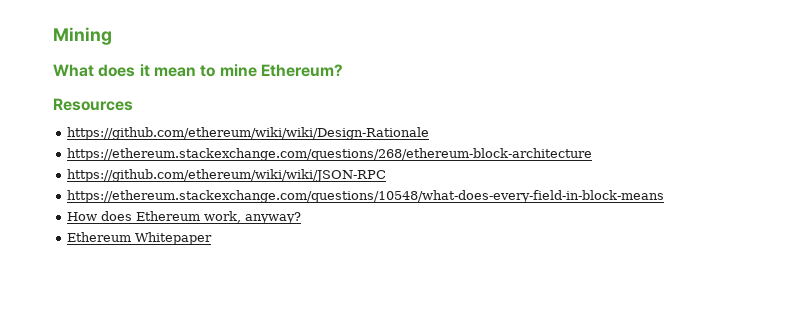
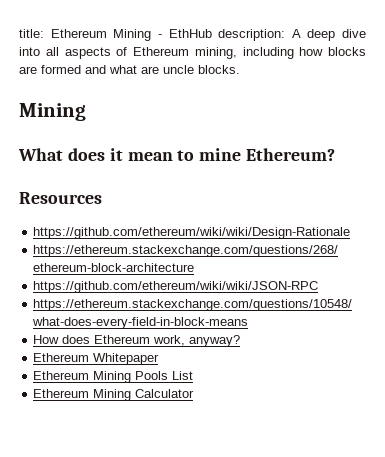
+ title: Ethereum Mining - EthHub description: A deep dive into all aspects of Ethereum mining, including how blocks are formed and what are uncle blocks.
+ Ethereum Mining Pools List
+ Ethereum Mining Calculator

